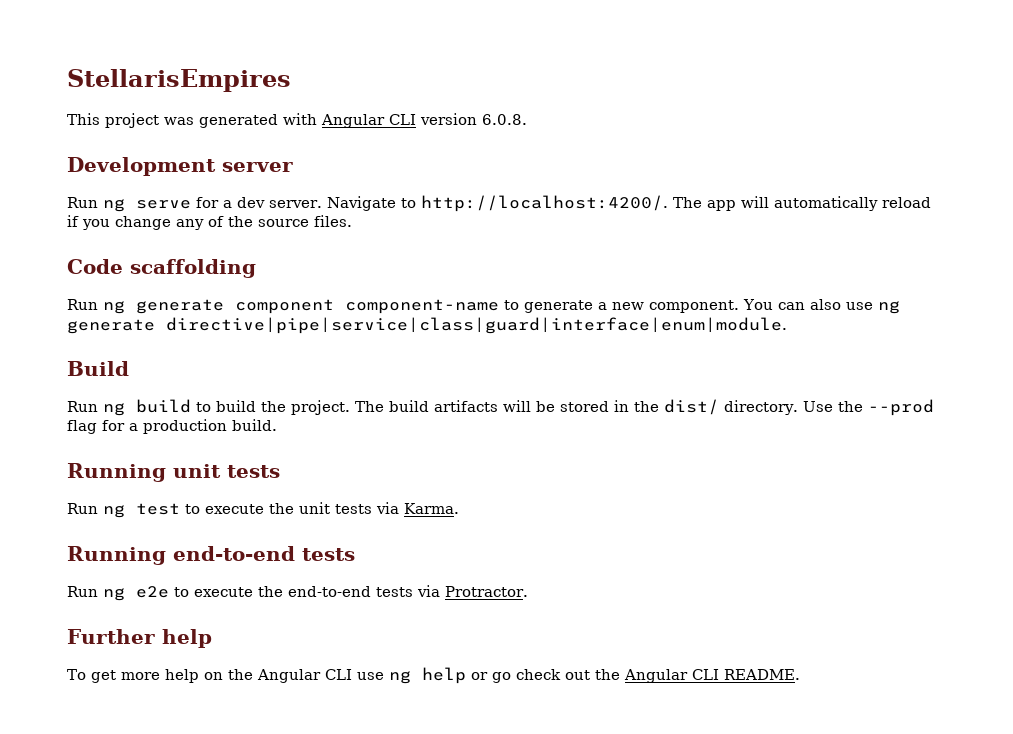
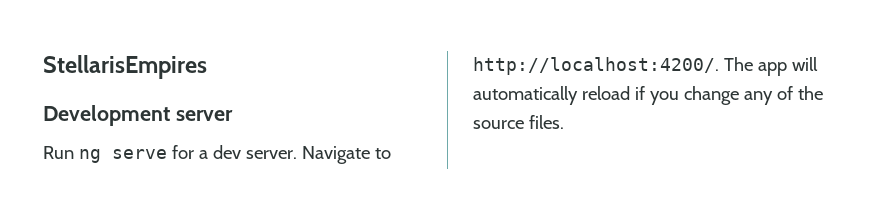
- This project was generated with Angular CLI version 6.0.8.
- Code scaffolding
- Run ng generate component component-name to generate a new component. You can also use ng generate directive|pipe|service|class|guard|interface|enum|module.
- Build
- Run ng build to build the project. The build artifacts will be stored in the dist/ directory. Use the --prod flag for a production build.
- Running unit tests
- Run ng test to execute the unit tests via Karma.
- Running end-to-end tests
- Run ng e2e to execute the end-to-end tests via Protractor.
- Further help
- To get more help on the Angular CLI use ng help or go check out the Angular CLI README.

